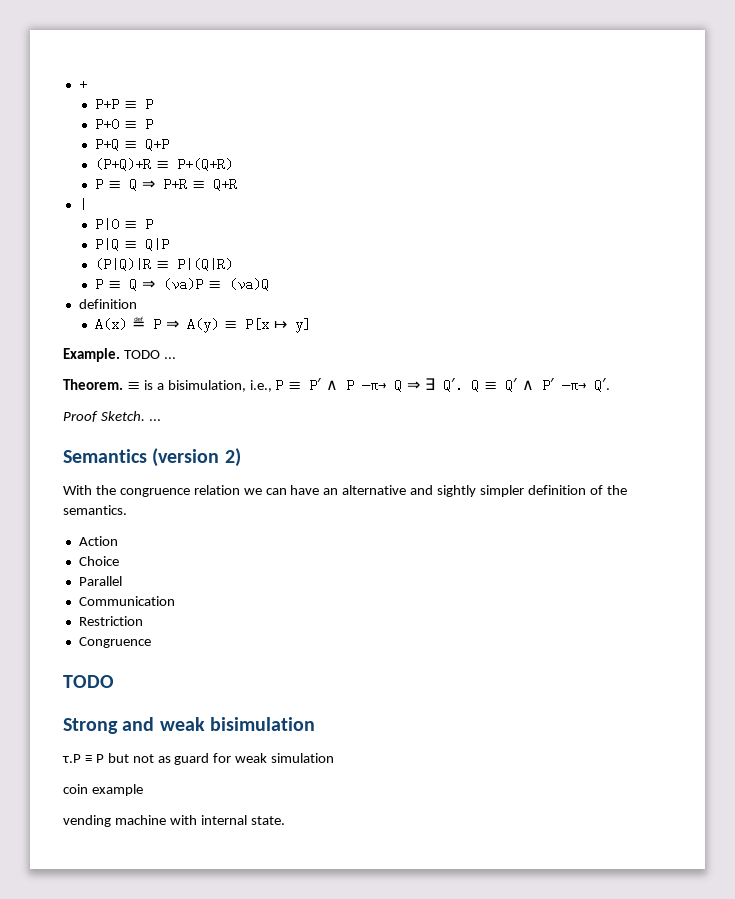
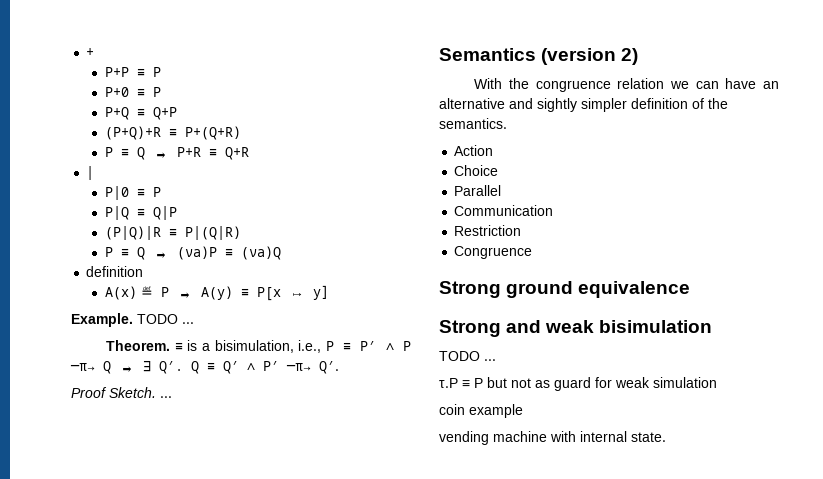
  Congruence
- TODO
+ Strong ground equivalence
  Strong and weak bisimulation
+ TODO ...

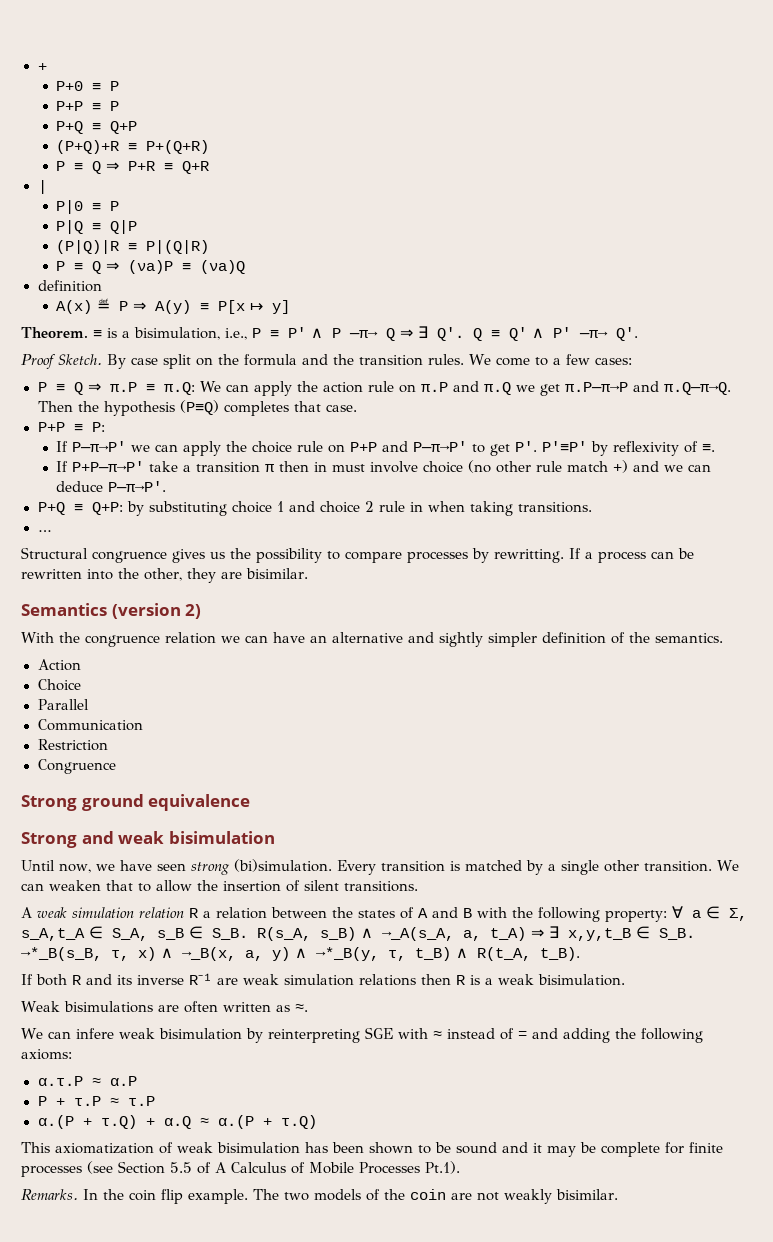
+ P+0 ≡ P
  P+P ≡ P
- P+0 ≡ P
- Example. TODO ...
- Proof Sketch. ...
+ Proof Sketch. By case split on the formula and the transition rules. We come to a few cases:
+ P ≡ Q ⇒ π.P ≡ π.Q: We can apply the action rule on π.P and π.Q we get π.P─π→P and π.Q─π→Q. Then the hypothesis (P≡Q) completes that case.
+ P+P ≡ P:
+ If P─π→P′ we can apply the choice rule on P+P and P─π→P′ to get P′. P′≡P′ by reflexivity of ≡.
+ If P+P─π→P′ take a transition π then in must involve choice (no other rule match +) and we can deduce P─π→P′.
+ P+Q ≡ Q+P: by substituting choice 1 and choice 2 rule in when taking transitions.
+ …
+ Structural congruence gives us the possibility to compare processes by rewritting. If a process can be rewritten into the other, they are bisimilar.
  Strong and weak bisimulation
- TODO ...
- τ.P ≡ P but not as guard for weak simulation
- coin example
- vending machine with internal state.
+ Until now, we have seen strong (bi)simulation. Every transition is matched by a single other transition. We can weaken that to allow the insertion of silent transitions.
+ A weak simulation relation R a relation between the states of A and B with the following property: ∀ a ∈ Σ, s_A,t_A ∈ S_A, s_B ∈ S_B. R(s_A, s_B) ∧ →_A(s_A, a, t_A) ⇒ ∃ x,y,t_B ∈ S_B. →*_B(s_B, τ, x) ∧ →_B(x, a, y) ∧ →*_B(y, τ, t_B) ∧ R(t_A, t_B).
+ If both R and its inverse R⁻¹ are weak simulation relations then R is a weak bisimulation.
+ Weak bisimulations are often written as ≈.
+ We can infere weak bisimulation by reinterpreting SGE with ≈ instead of = and adding the following axioms:
+ α.τ.P ≈ α.P
+ P + τ.P ≈ τ.P
+ α.(P + τ.Q) + α.Q ≈ α.(P + τ.Q)
+ This axiomatization of weak bisimulation has been shown to be sound and it may be complete for finite processes (see Section 5.5 of A Calculus of Mobile Processes Pt.1).
+ Remarks. In the coin flip example. The two models of the coin are not weakly bisimilar.

